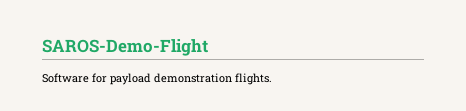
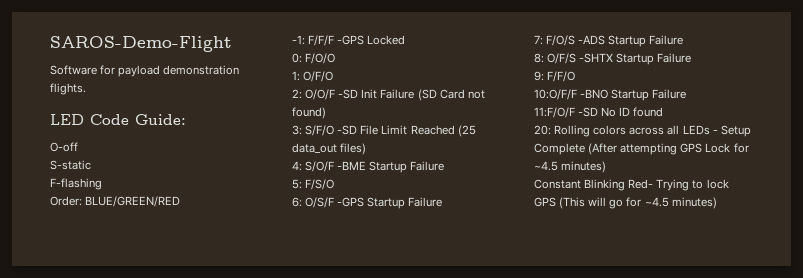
+ LED Code Guide:
+ O-off
+ S-static
+ F-flashing
+ Order: BLUE/GREEN/RED
+ -1: F/F/F -GPS Locked
+ 0: F/O/O
+ 1: O/F/O
+ 2: O/O/F -SD Init Failure (SD Card not found)
+ 3: S/F/O -SD File Limit Reached (25 data_out files)
+ 4: S/O/F -BME Startup Failure
+ 5: F/S/O
+ 6: O/S/F -GPS Startup Failure
+ 7: F/O/S -ADS Startup Failure
+ 8: O/F/S -SHTX Startup Failure
+ 9: F/F/O
+ 10:O/F/F -BNO Startup Failure
+ 11:F/O/F -SD No ID found
+ 20: Rolling colors across all LEDs - Setup Complete (After attempting GPS Lock for ~4.5 minutes)
+ Constant Blinking Red- Trying to lock GPS (This will go for ~4.5 minutes)

